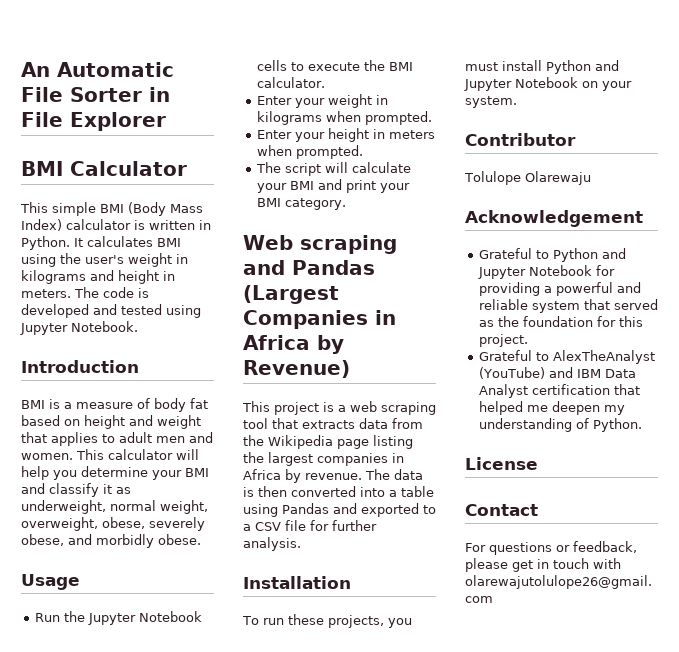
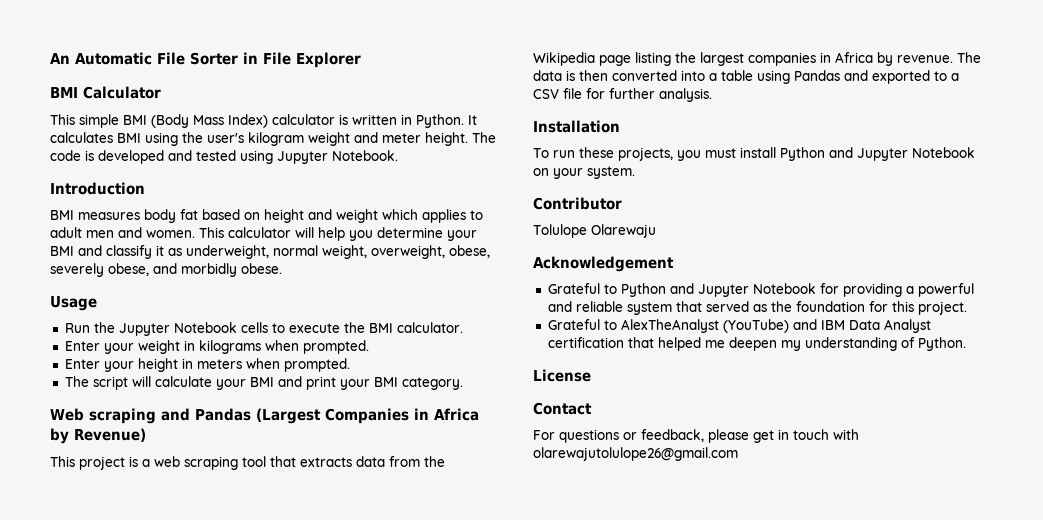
- It calculates BMI using the user's weight in kilograms and height in meters.
+ It calculates BMI using the user's kilogram weight and meter height.
- BMI is a measure of body fat based on height and weight that applies to adult men and women.
+ BMI measures body fat based on height and weight which applies to adult men and women.

